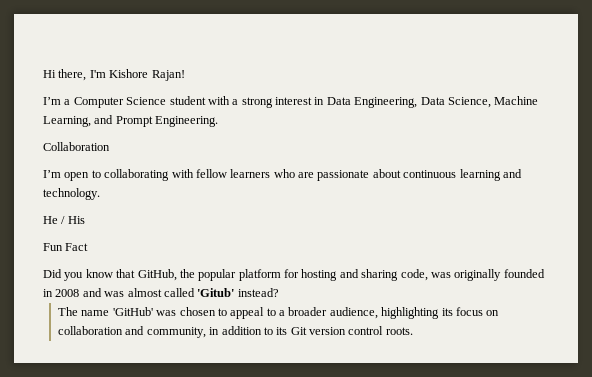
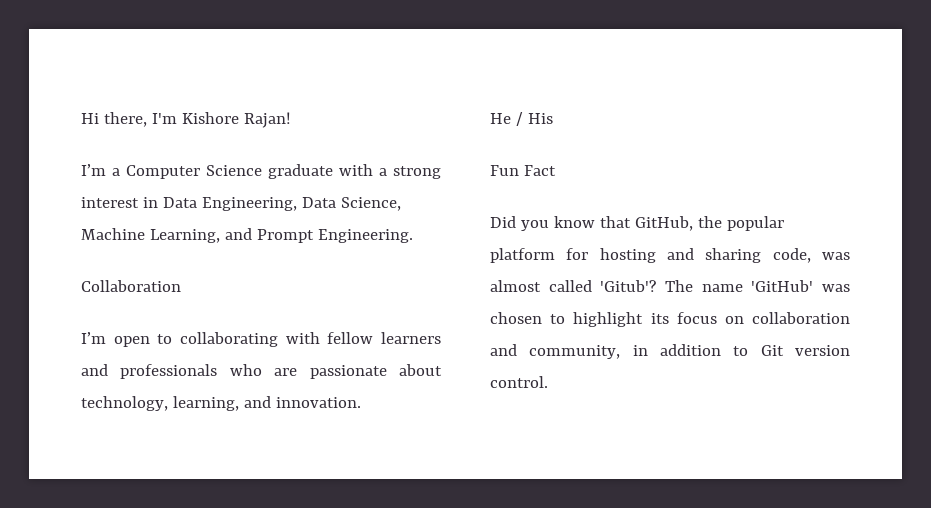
- I’m a Computer Science student with a strong interest in Data Engineering, Data Science, Machine Learning, and Prompt Engineering.
+ I’m a Computer Science graduate with a strong interest in Data Engineering, Data Science, Machine Learning, and Prompt Engineering.
- I’m open to collaborating with fellow learners who are passionate about continuous learning and technology.
+ I’m open to collaborating with fellow learners and professionals who are passionate about technology, learning, and innovation.
- Did you know that GitHub, the popular platform for hosting and sharing code, was originally founded in 2008 and was almost called 'Gitub' instead?
- The name 'GitHub' was chosen to appeal to a broader audience, highlighting its focus on collaboration and community, in addition to its Git version control roots.
+ Did you know that GitHub, the popular platform for hosting and sharing code, was almost called 'Gitub'? The name 'GitHub' was chosen to highlight its focus on collaboration and community, in addition to Git version control.

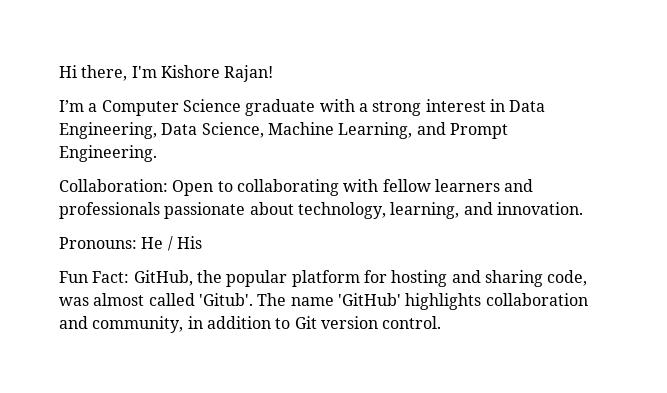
- Collaboration
- I’m open to collaborating with fellow learners and professionals who are passionate about technology, learning, and innovation.
+ Collaboration: Open to collaborating with fellow learners and professionals passionate about technology, learning, and innovation.
- He / His
+ Pronouns: He / His
- Fun Fact
- Did you know that GitHub, the popular platform for hosting and sharing code, was almost called 'Gitub'?
+ Fun Fact: GitHub, the popular platform for hosting and sharing code, was almost called 'Gitub'.
- The name 'GitHub' was chosen to highlight its focus on collaboration and community, in addition to Git version control.
+ The name 'GitHub' highlights collaboration and community, in addition to Git version control.

